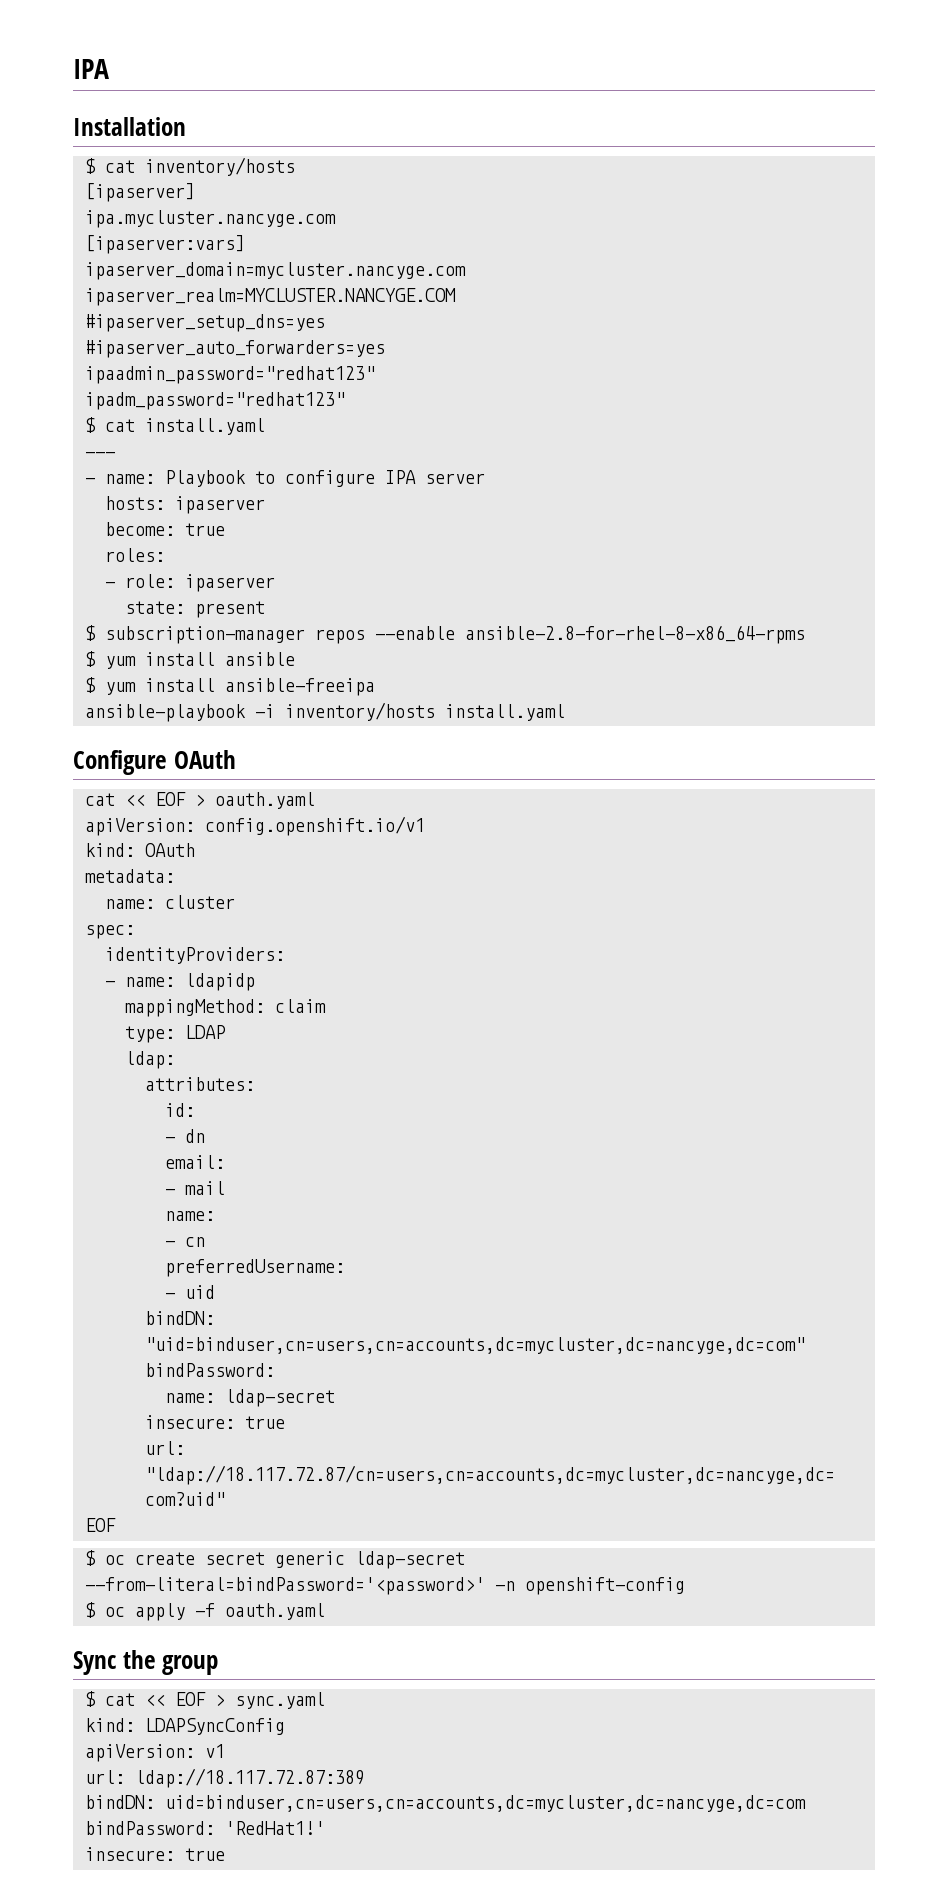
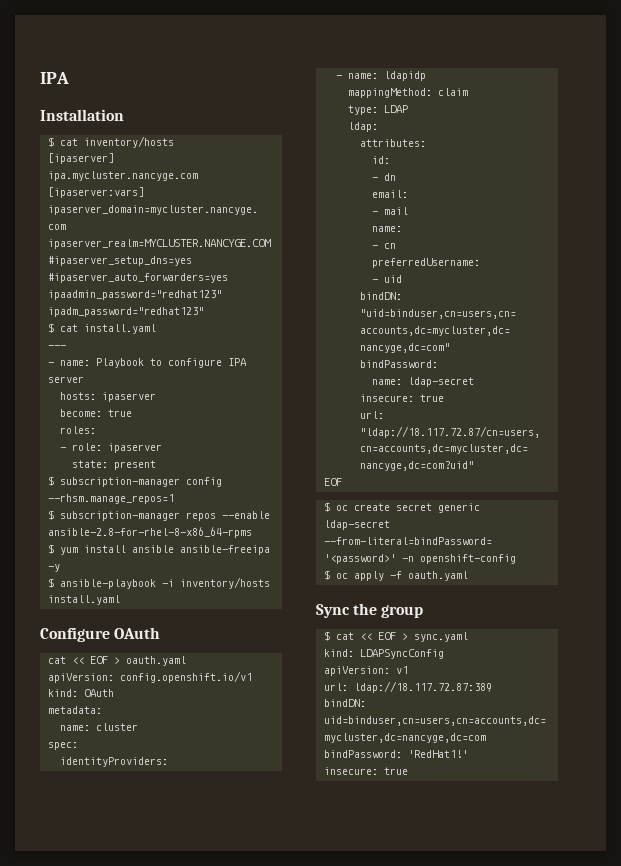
+ $ subscription-manager config --rhsm.manage_repos=1
- $ yum install ansible
- $ yum install ansible-freeipa
- ansible-playbook -i inventory/hosts install.yaml
+ $ yum install ansible ansible-freeipa -y
+ $ ansible-playbook -i inventory/hosts install.yaml

